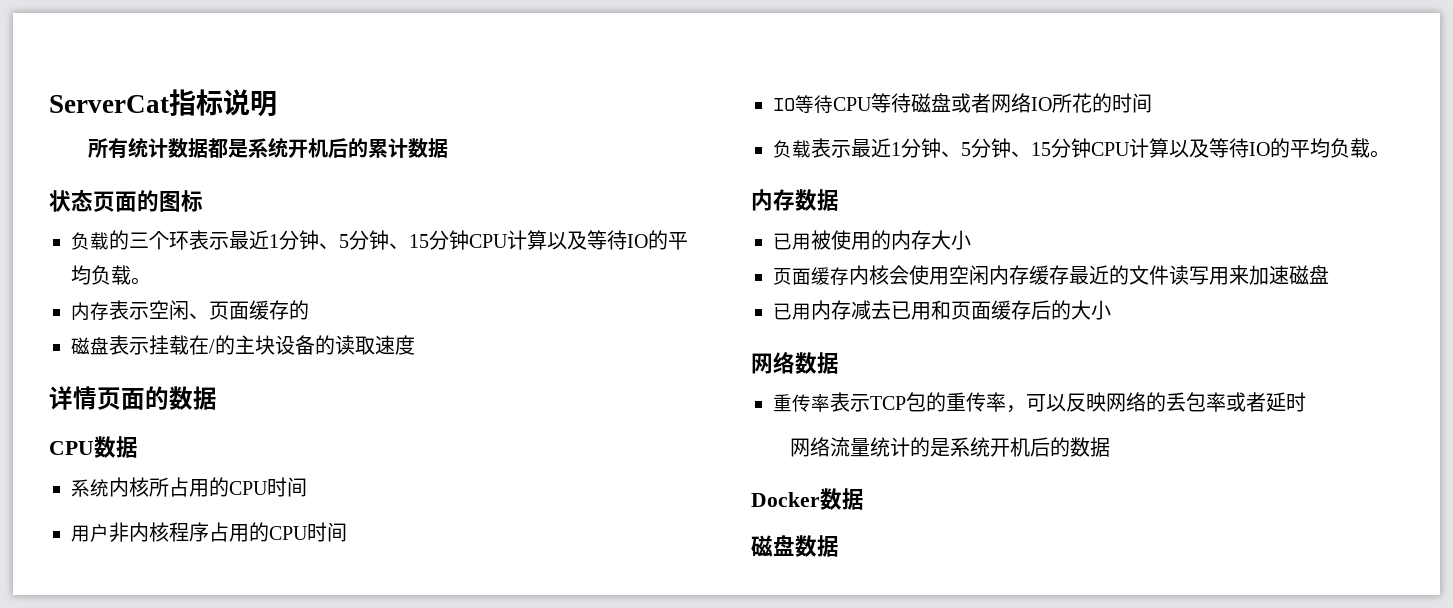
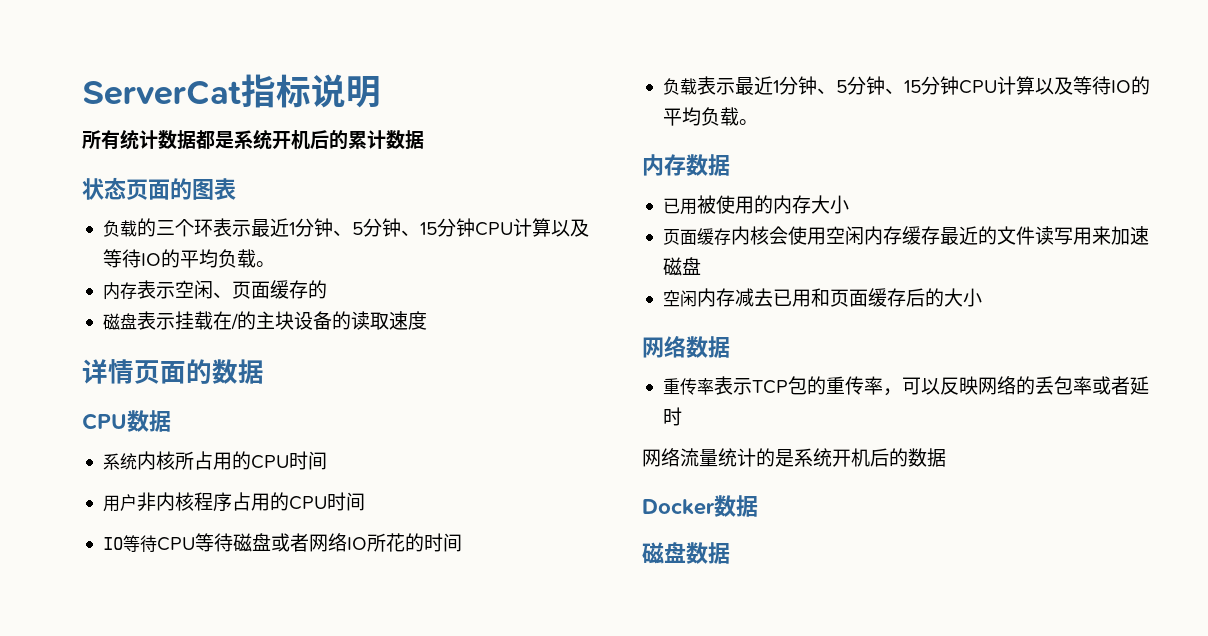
- 状态页面的图标
+ 状态页面的图表
- 已用内存减去已用和页面缓存后的大小
+ 空闲内存减去已用和页面缓存后的大小

